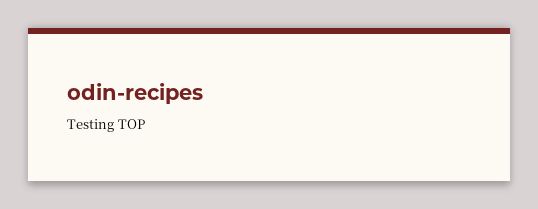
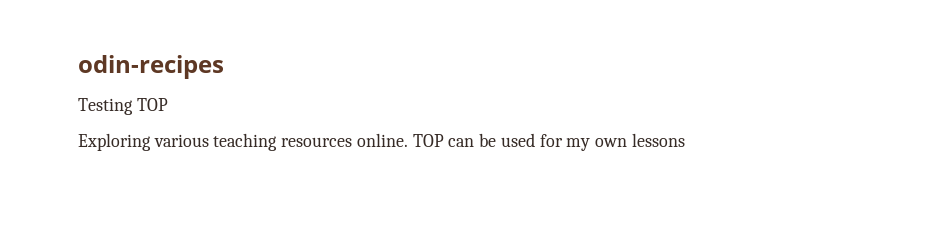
+ Exploring various teaching resources online. TOP can be used for my own lessons

